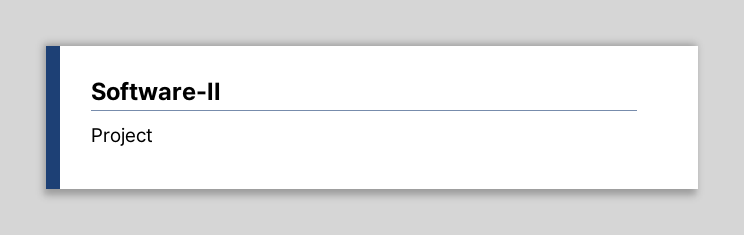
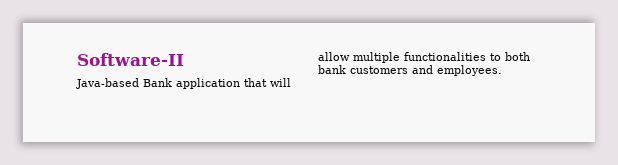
- Project
+ Java-based Bank application that will allow multiple functionalities to both bank customers and employees.

